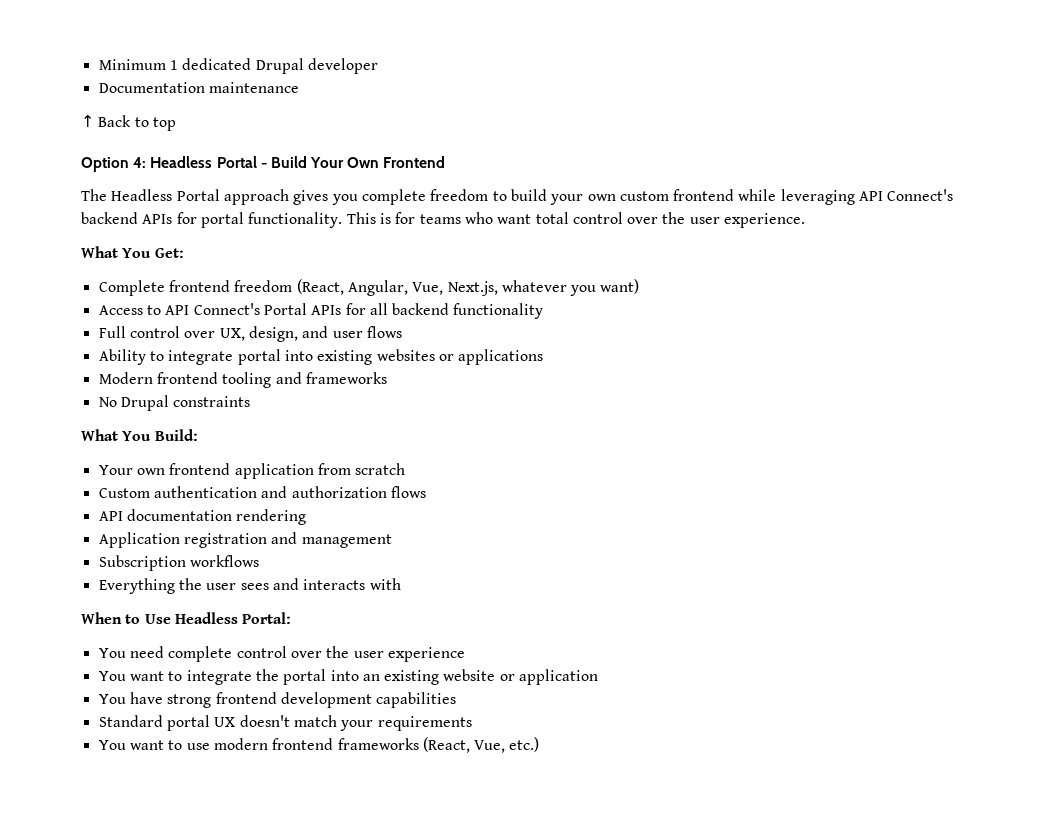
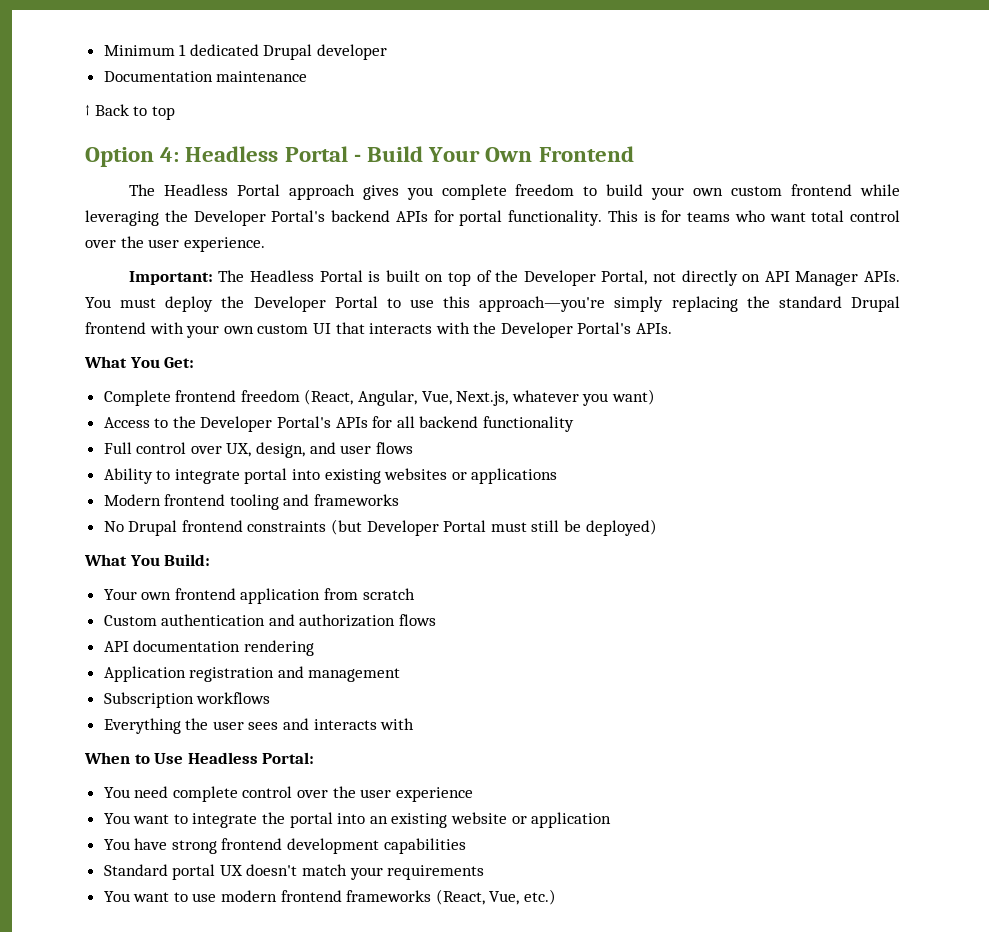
- The Headless Portal approach gives you complete freedom to build your own custom frontend while leveraging API Connect's backend APIs for portal functionality.
+ The Headless Portal approach gives you complete freedom to build your own custom frontend while leveraging the Developer Portal's backend APIs for portal functionality.
+ Important: The Headless Portal is built on top of the Developer Portal, not directly on API Manager APIs. You must deploy the Developer Portal to use this approach—you're simply replacing the standard Drupal frontend with your own custom UI that interacts with the Developer Portal's APIs.
- Access to API Connect's Portal APIs for all backend functionality
+ Access to the Developer Portal's APIs for all backend functionality
- No Drupal constraints
+ No Drupal frontend constraints (but Developer Portal must still be deployed)

